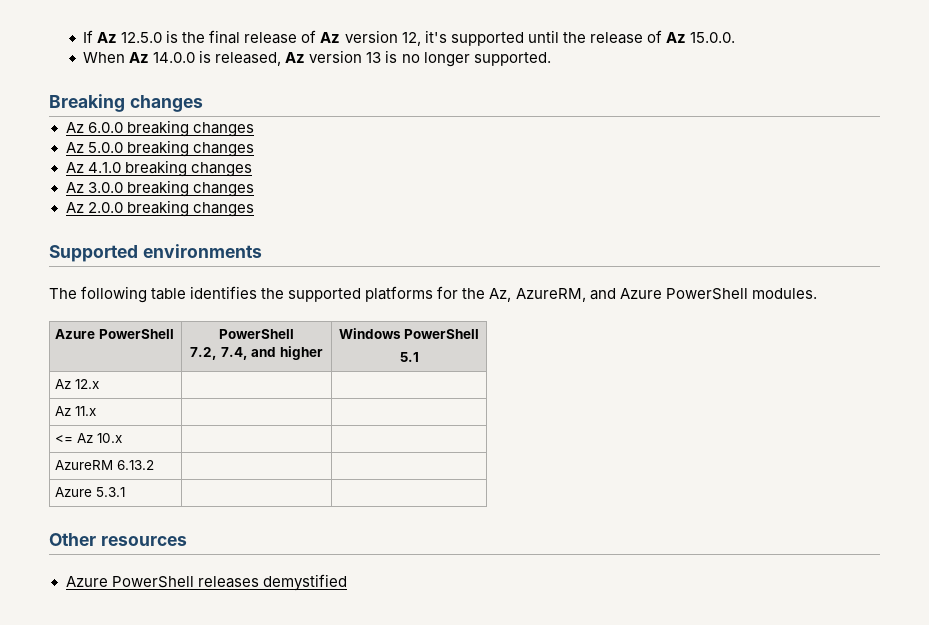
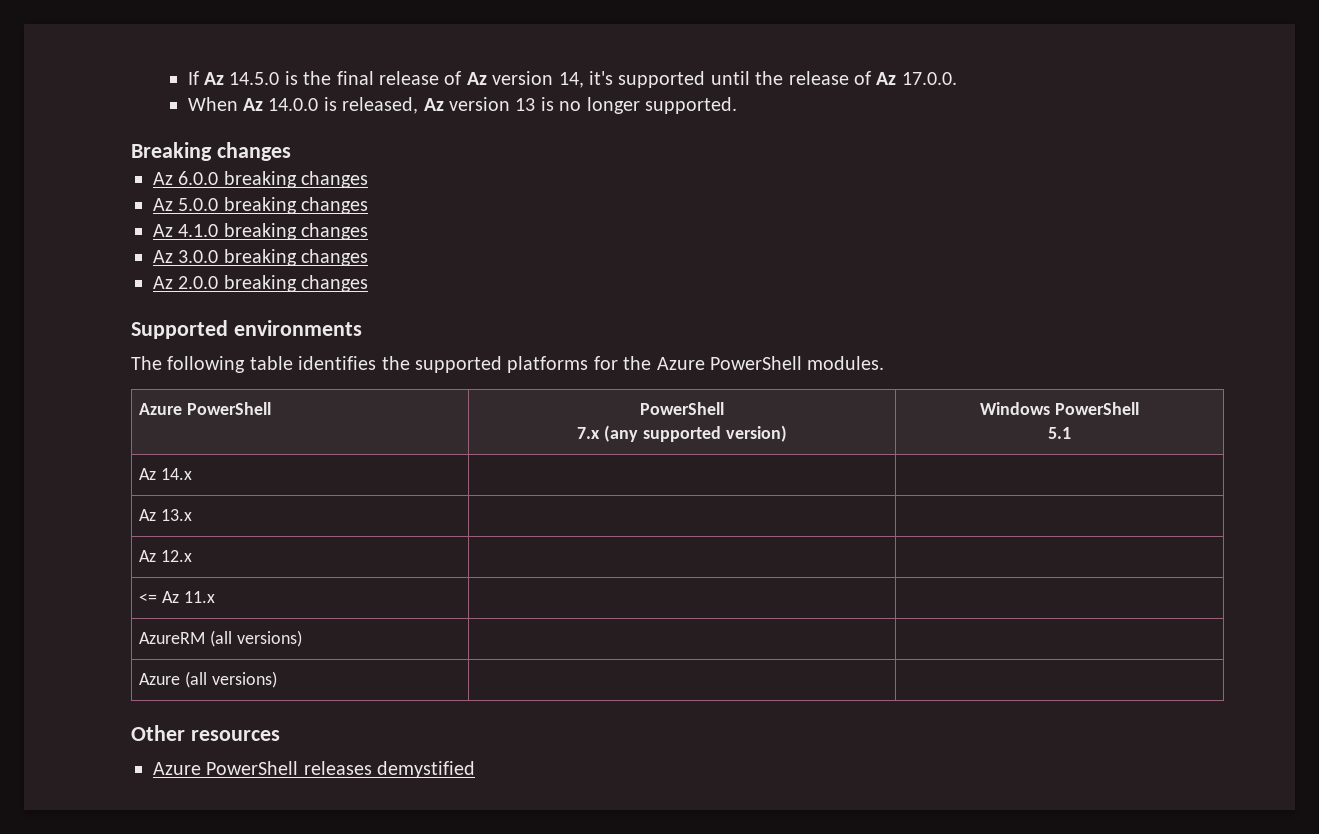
- If Az 12.5.0 is the final release of Az version 12, it's supported until the release of Az 15.0.0.
+ If Az 14.5.0 is the final release of Az version 14, it's supported until the release of Az 17.0.0.
- The following table identifies the supported platforms for the Az, AzureRM, and Azure PowerShell modules.
+ The following table identifies the supported platforms for the Azure PowerShell modules.
  Azure PowerShell | PowerShell
- 7.2, 7.4, and higher | Windows PowerShell
+ 7.x (any supported version) | Windows PowerShell
+ Az 14.x | |
+ Az 13.x | |
- Az 11.x | |
+ <= Az 11.x | |
- <= Az 10.x | |
- AzureRM 6.13.2 | |
- Azure 5.3.1 | |
+ AzureRM (all versions) | |
+ Azure (all versions) | |

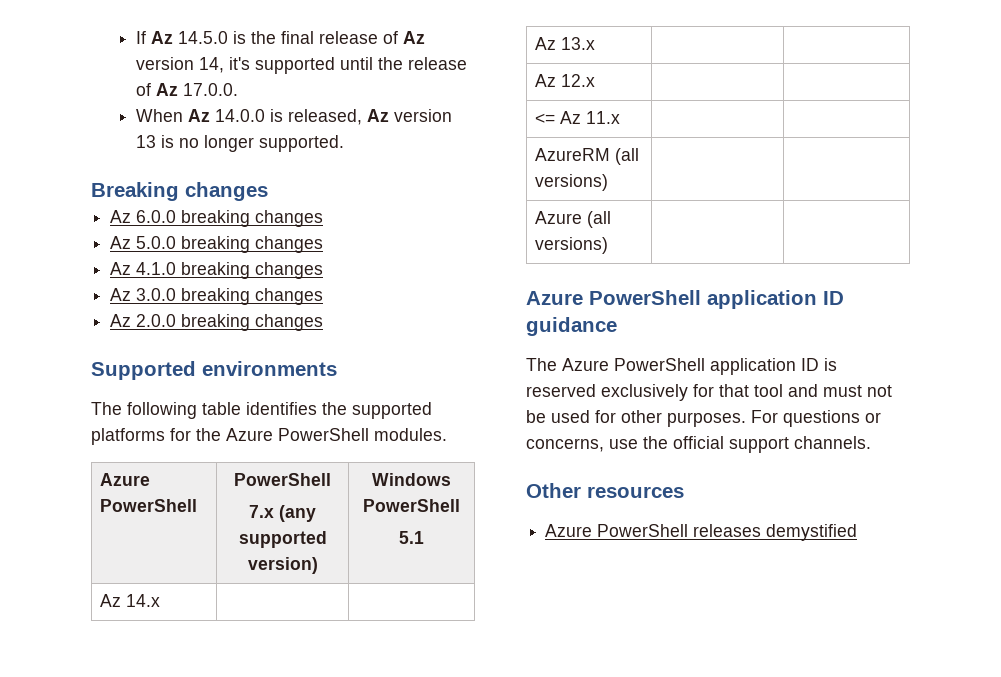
+ Azure PowerShell application ID guidance
+ The Azure PowerShell application ID is reserved exclusively for that tool and must not be used for other purposes. For questions or concerns, use the official support channels.

